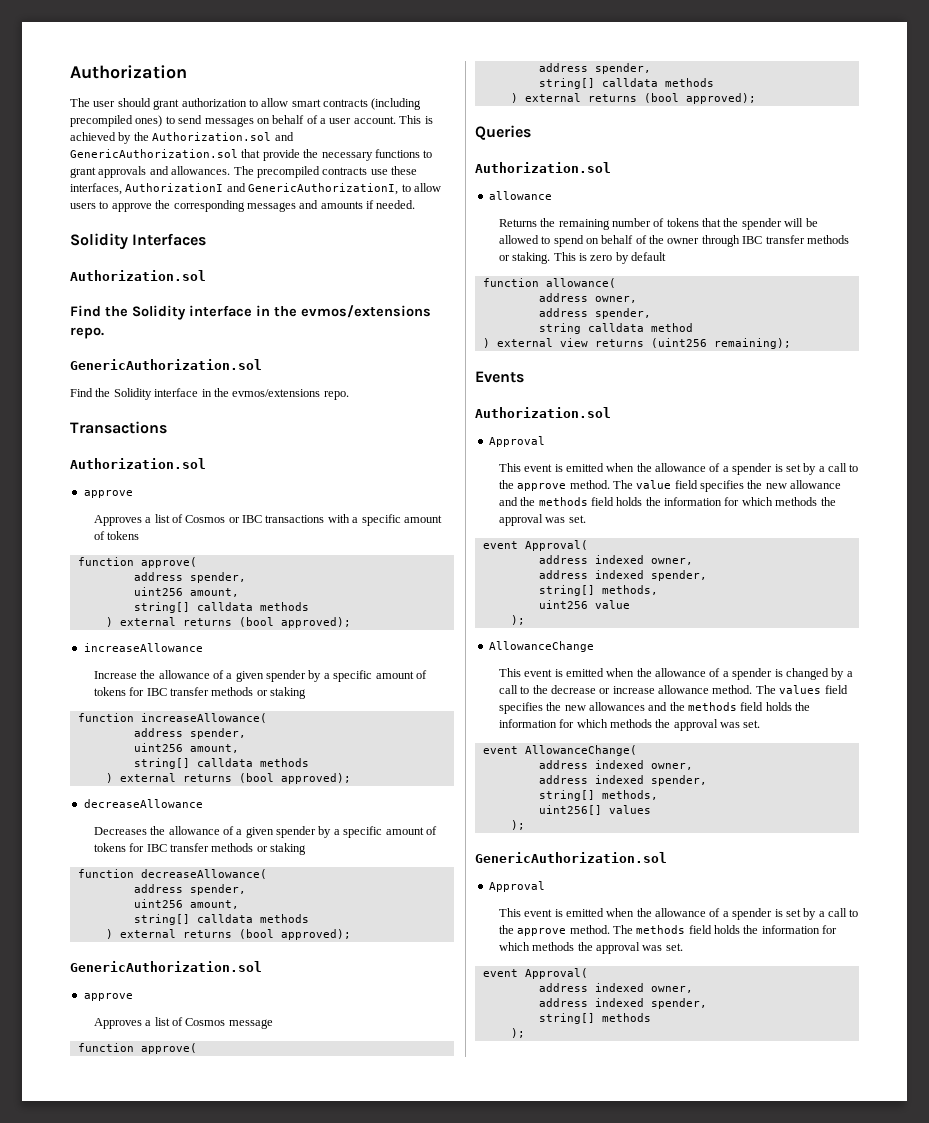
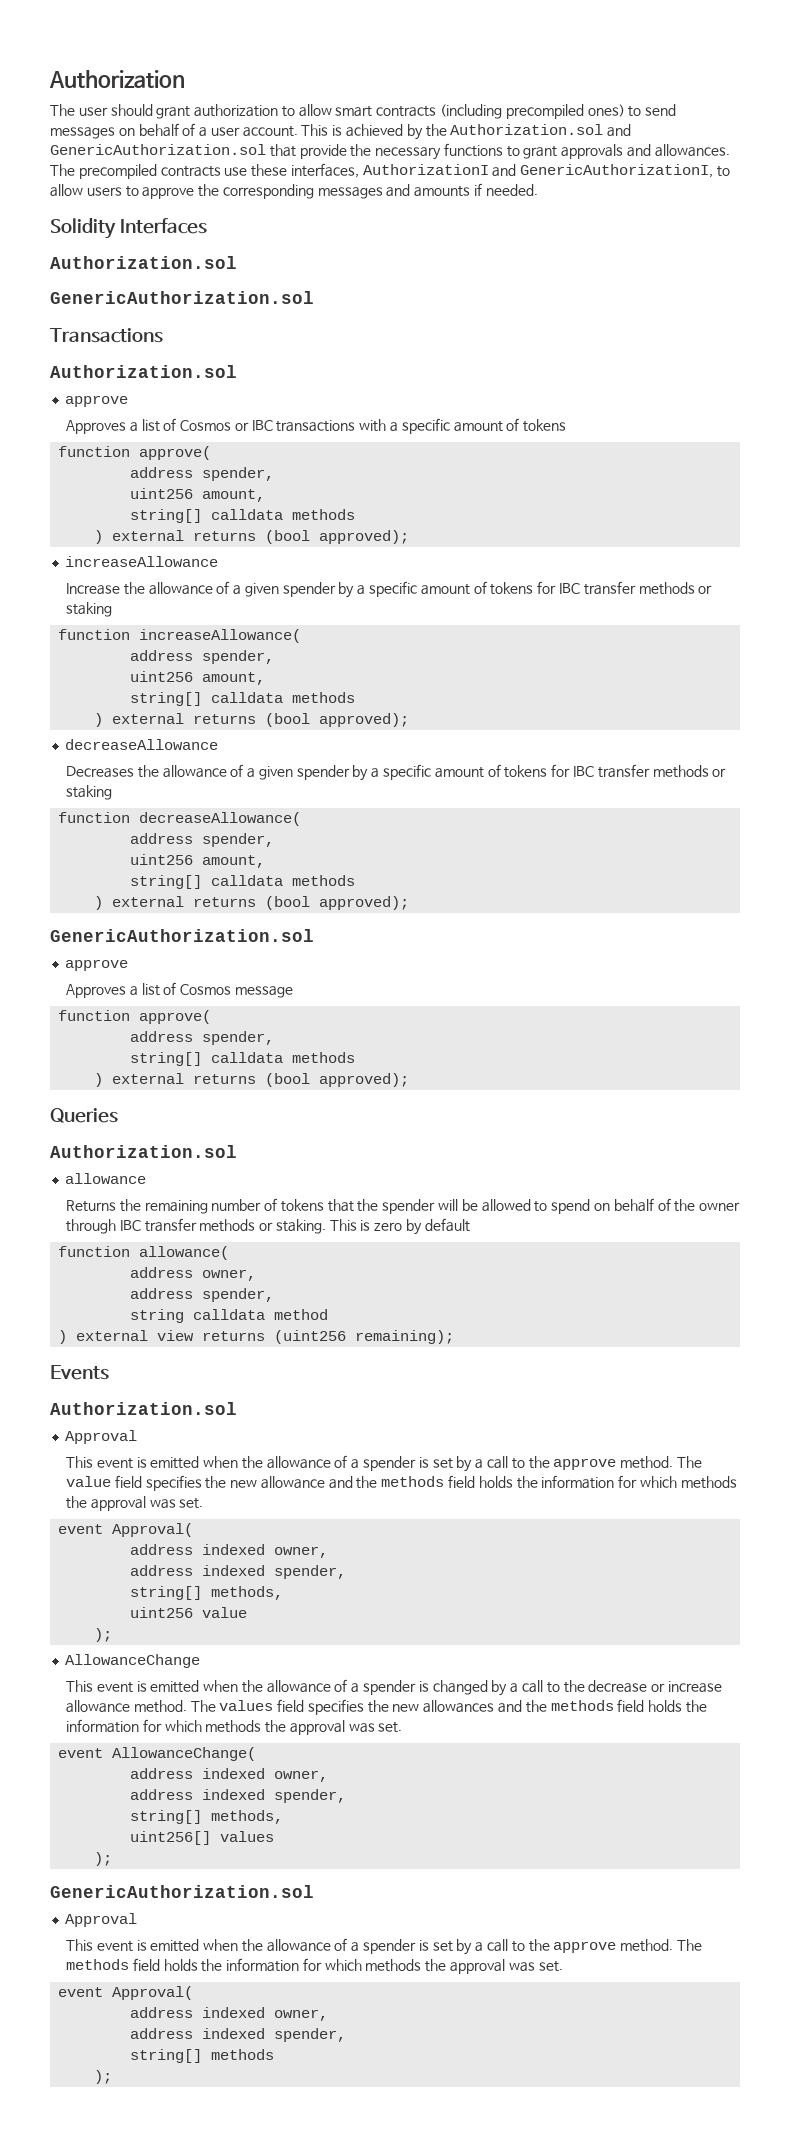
  Solidity Interfaces
  Authorization.sol
- Find the Solidity interface in the evmos/extensions repo.
  GenericAuthorization.sol
- Find the Solidity interface in the evmos/extensions repo.

